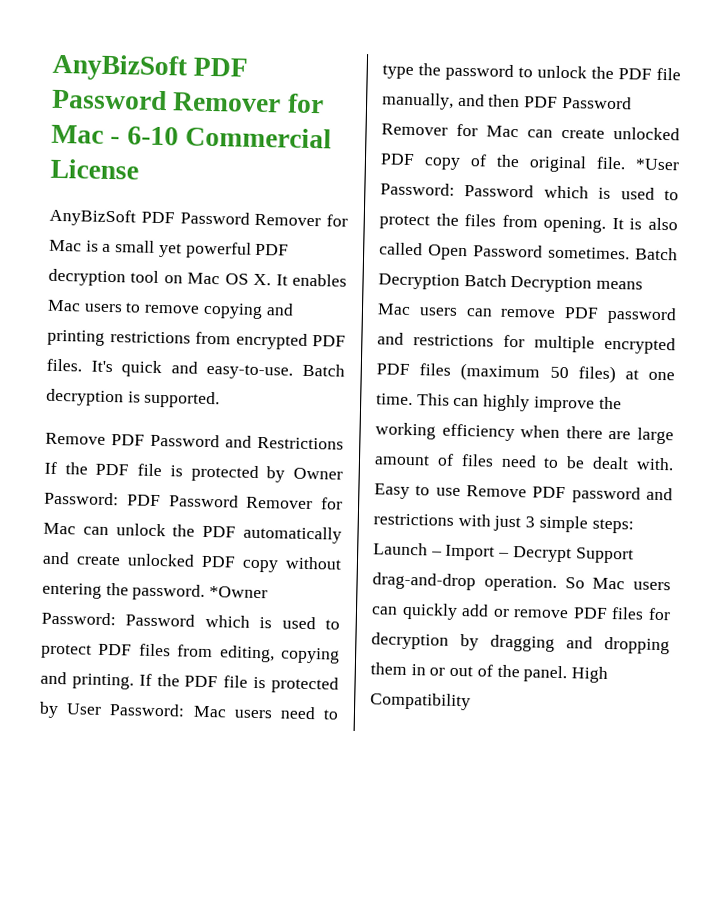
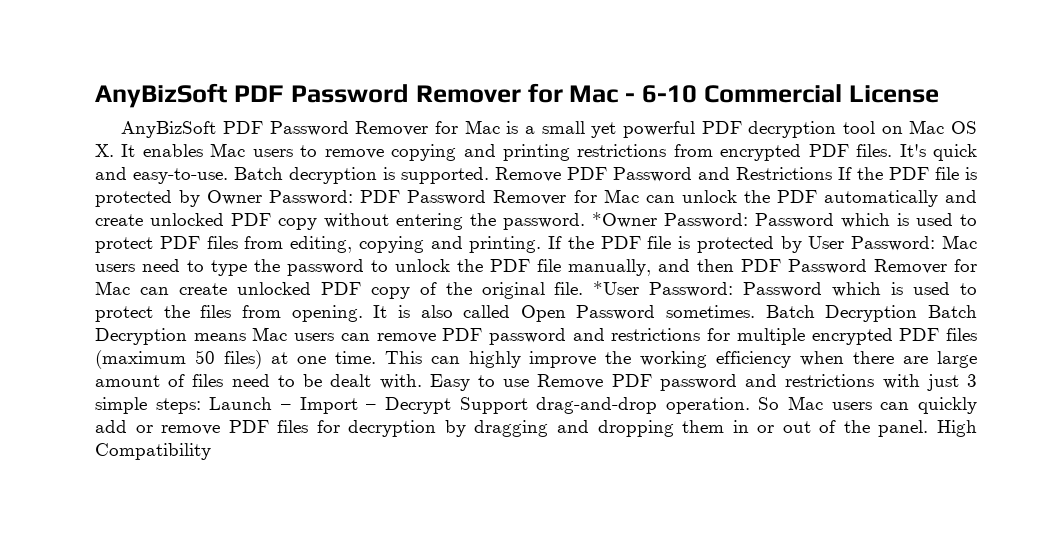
- Batch decryption is supported.
- Remove PDF Password and Restrictions If the PDF file is protected by Owner Password: PDF Password Remover for Mac can unlock the PDF automatically and create unlocked PDF copy without entering the password.
+ Batch decryption is supported. Remove PDF Password and Restrictions If the PDF file is protected by Owner Password: PDF Password Remover for Mac can unlock the PDF automatically and create unlocked PDF copy without entering the password.

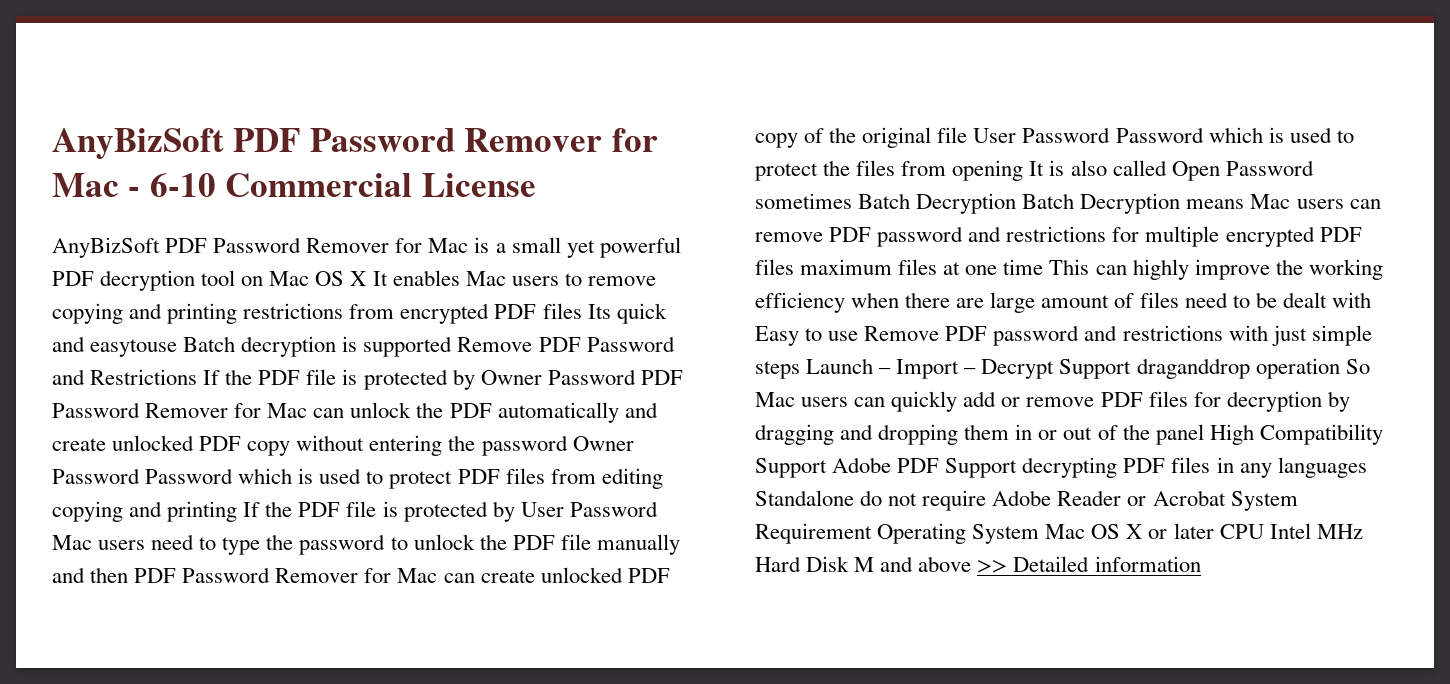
- AnyBizSoft PDF Password Remover for Mac is a small yet powerful PDF decryption tool on Mac OS X. It enables Mac users to remove copying and printing restrictions from encrypted PDF files. It's quick and easy-to-use. Batch decryption is supported. Remove PDF Password and Restrictions If the PDF file is protected by Owner Password: PDF Password Remover for Mac can unlock the PDF automatically and create unlocked PDF copy without entering the password. *Owner Password: Password which is used to protect PDF files from editing, copying and printing. If the PDF file is protected by User Password: Mac users need to type the password to unlock the PDF file manually, and then PDF Password Remover for Mac can create unlocked PDF copy of the original file. *User Password: Password which is used to protect the files from opening. It is also called Open Password sometimes. Batch Decryption Batch Decryption means Mac users can remove PDF password and restrictions for multiple encrypted PDF files (maximum 50 files) at one time. This can highly improve the working efficiency when there are large amount of files need to be dealt with. Easy to use Remove PDF password and restrictions with just 3 simple steps: Launch – Import – Decrypt Support drag-and-drop operation. So Mac users can quickly add or remove PDF files for decryption by dragging and dropping them in or out of the panel. High Compatibility
+ AnyBizSoft PDF Password Remover for Mac is a small yet powerful PDF decryption tool on Mac OS X It enables Mac users to remove copying and printing restrictions from encrypted PDF files Its quick and easytouse Batch decryption is supported Remove PDF Password and Restrictions If the PDF file is protected by Owner Password PDF Password Remover for Mac can unlock the PDF automatically and create unlocked PDF copy without entering the password Owner Password Password which is used to protect PDF files from editing copying and printing If the PDF file is protected by User Password Mac users need to type the password to unlock the PDF file manually and then PDF Password Remover for Mac can create unlocked PDF copy of the original file User Password Password which is used to protect the files from opening It is also called Open Password sometimes Batch Decryption Batch Decryption means Mac users can remove PDF password and restrictions for multiple encrypted PDF files maximum files at one time This can highly improve the working efficiency when there are large amount of files need to be dealt with Easy to use Remove PDF password and restrictions with just simple steps Launch – Import – Decrypt Support draganddrop operation So Mac users can quickly add or remove PDF files for decryption by dragging and dropping them in or out of the panel High Compatibility Support Adobe PDF Support decrypting PDF files in any languages Standalone do not require Adobe Reader or Acrobat System Requirement Operating System Mac OS X or later CPU Intel MHz Hard Disk M and above >> Detailed information

